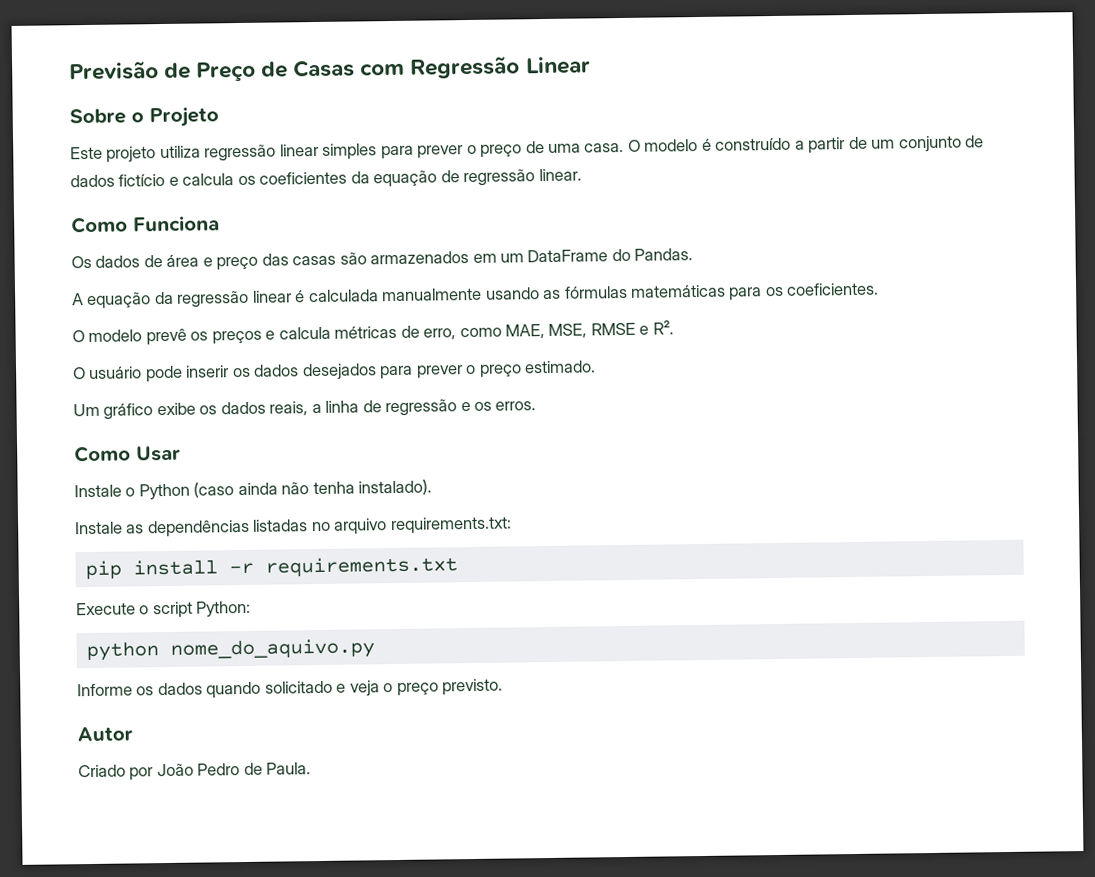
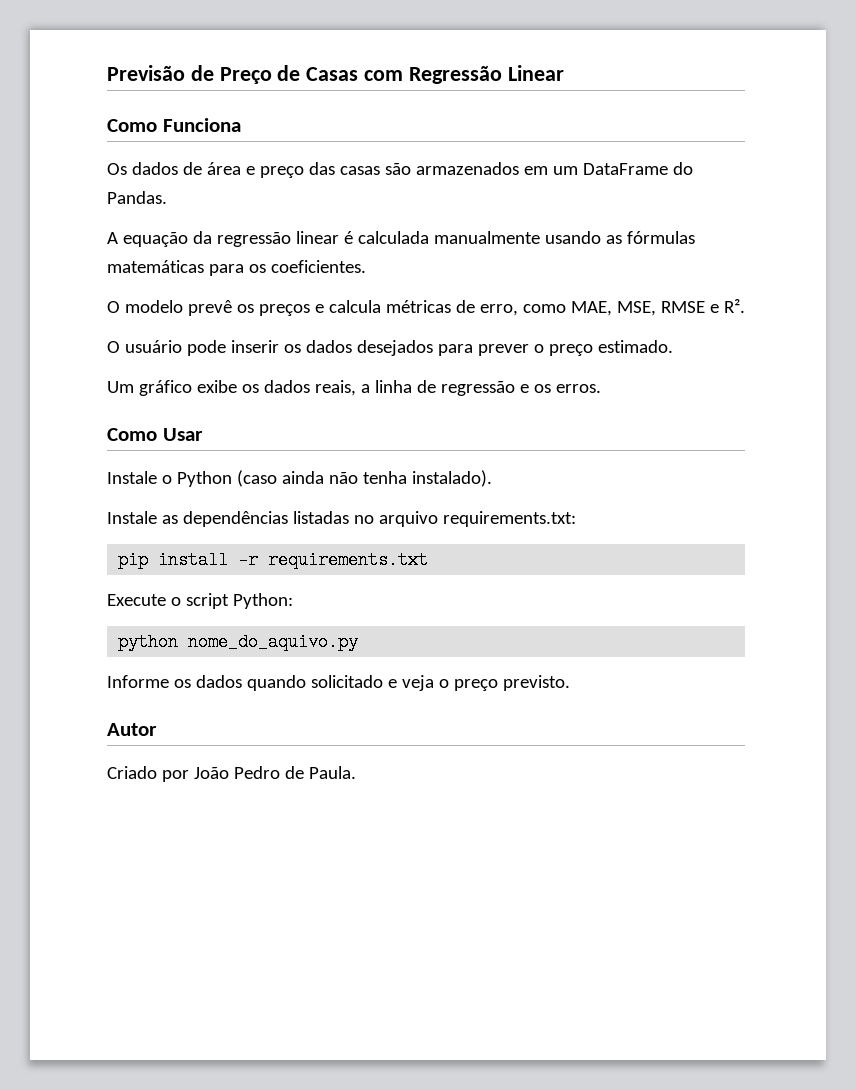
- Sobre o Projeto
- Este projeto utiliza regressão linear simples para prever o preço de uma casa. O modelo é construído a partir de um conjunto de dados fictício e calcula os coeficientes da equação de regressão linear.

